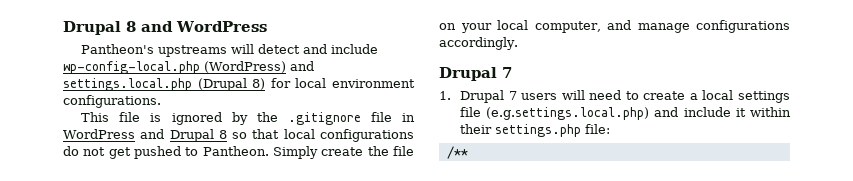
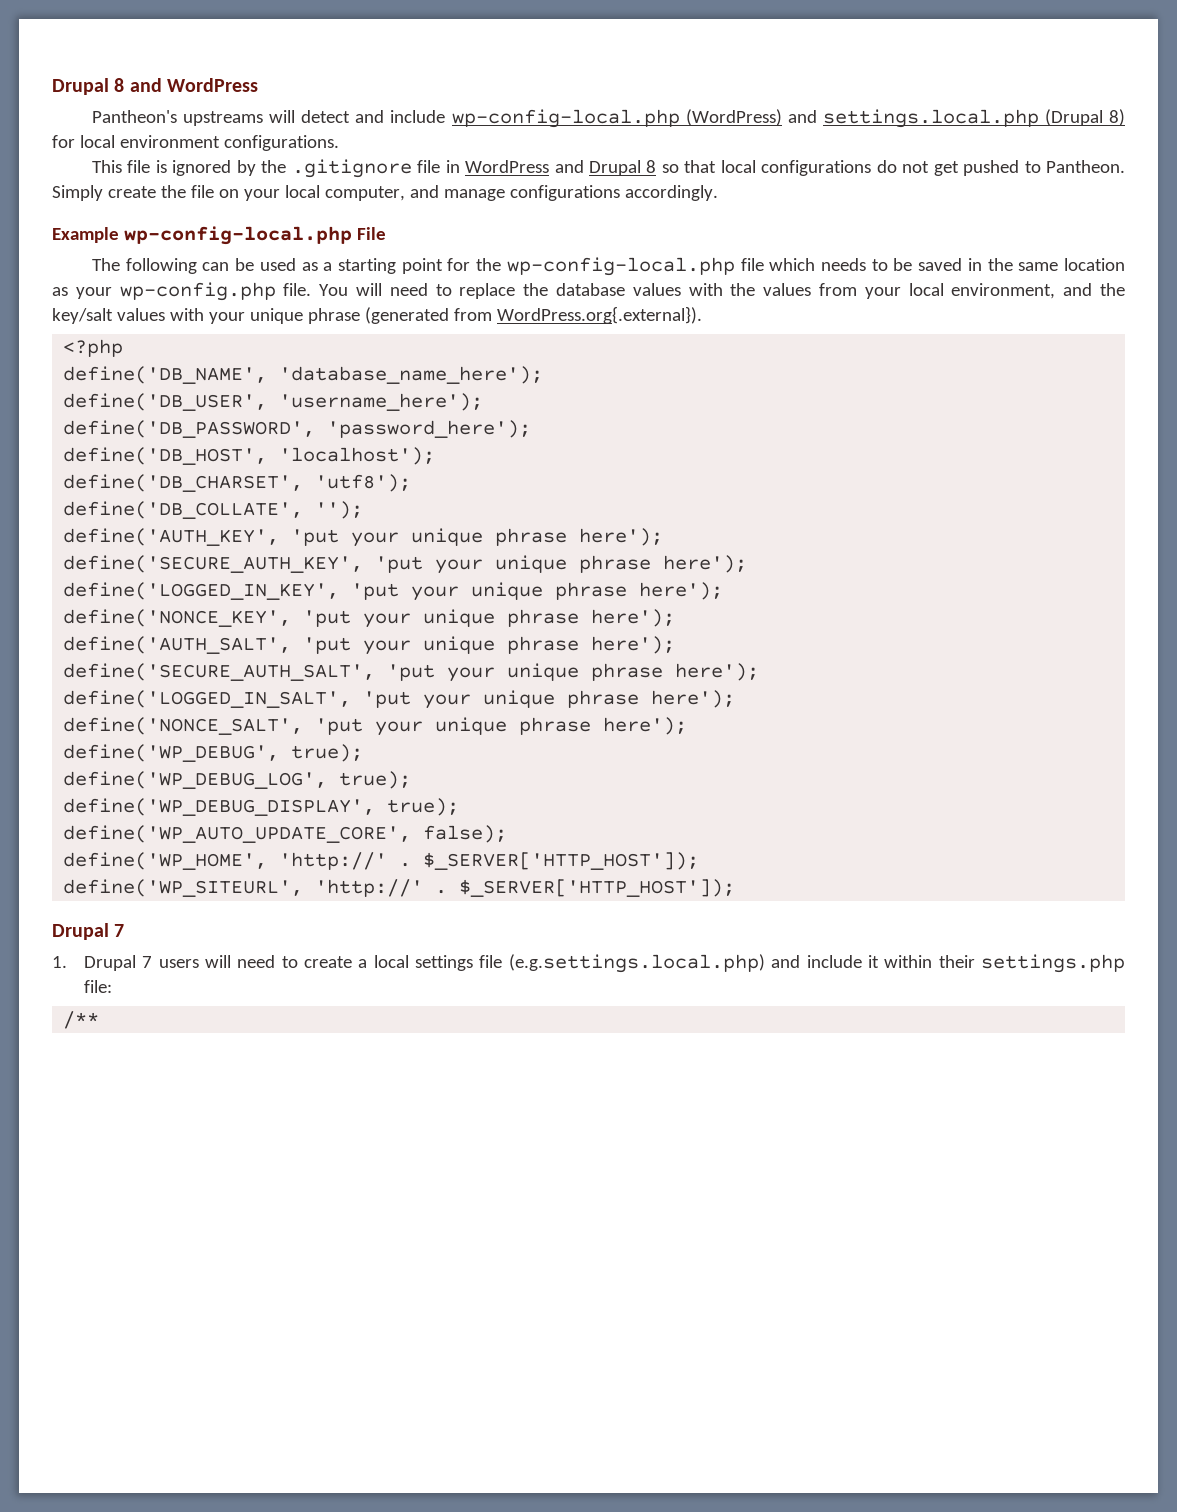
+ Example wp-config-local.php File
+ The following can be used as a starting point for the wp-config-local.php file which needs to be saved in the same location as your wp-config.php file. You will need to replace the database values with the values from your local environment, and the key/salt values with your unique phrase (generated from WordPress.org{.external}).
+ <?php
+ define('DB_NAME', 'database_name_here');
+ define('DB_USER', 'username_here');
+ define('DB_PASSWORD', 'password_here');
+ define('DB_HOST', 'localhost');
+ define('DB_CHARSET', 'utf8');
+ define('DB_COLLATE', '');
+ define('AUTH_KEY', 'put your unique phrase here');
+ define('SECURE_AUTH_KEY', 'put your unique phrase here');
+ define('LOGGED_IN_KEY', 'put your unique phrase here');
+ define('NONCE_KEY', 'put your unique phrase here');
+ define('AUTH_SALT', 'put your unique phrase here');
+ define('SECURE_AUTH_SALT', 'put your unique phrase here');
+ define('LOGGED_IN_SALT', 'put your unique phrase here');
+ define('NONCE_SALT', 'put your unique phrase here');
+ define('WP_DEBUG', true);
+ define('WP_DEBUG_LOG', true);
+ define('WP_DEBUG_DISPLAY', true);
+ define('WP_AUTO_UPDATE_CORE', false);
+ define('WP_HOME', 'http://' . $_SERVER['HTTP_HOST']);
+ define('WP_SITEURL', 'http://' . $_SERVER['HTTP_HOST']);

